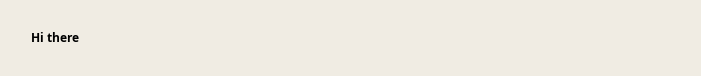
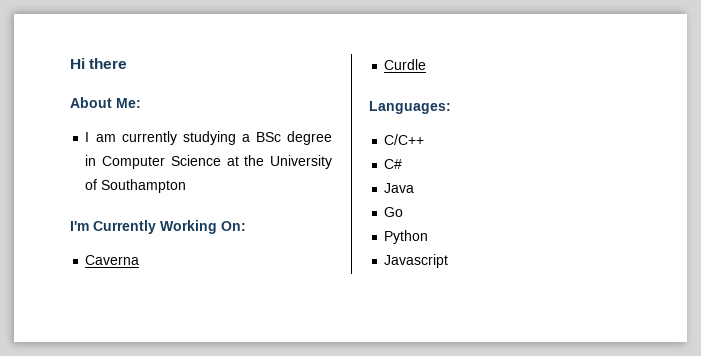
+ About Me:
+ I am currently studying a BSc degree in Computer Science at the University of Southampton
+ I'm Currently Working On:
+ Caverna
+ Curdle
+ Languages:
+ C/C++
+ C#
+ Java
+ Go
+ Python
+ Javascript

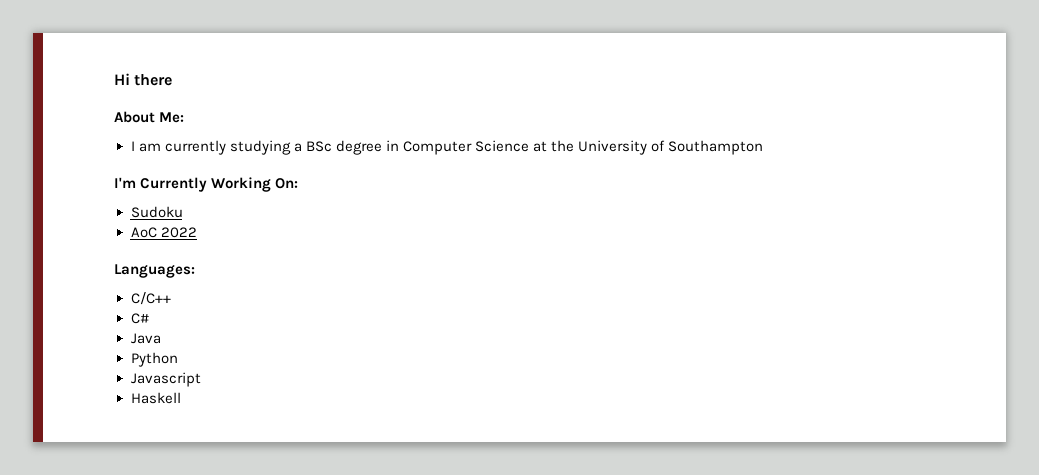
- Caverna
- Curdle
+ Sudoku
+ AoC 2022
- Go
+ Haskell

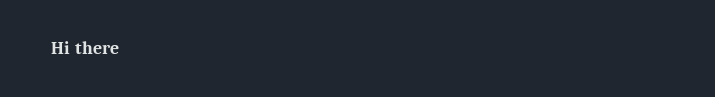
- About Me:
- I am currently studying a BSc degree in Computer Science at the University of Southampton
- I'm Currently Working On:
- Sudoku
- AoC 2022
- Languages:
- C/C++
- C#
- Java
- Python
- Javascript
- Haskell

